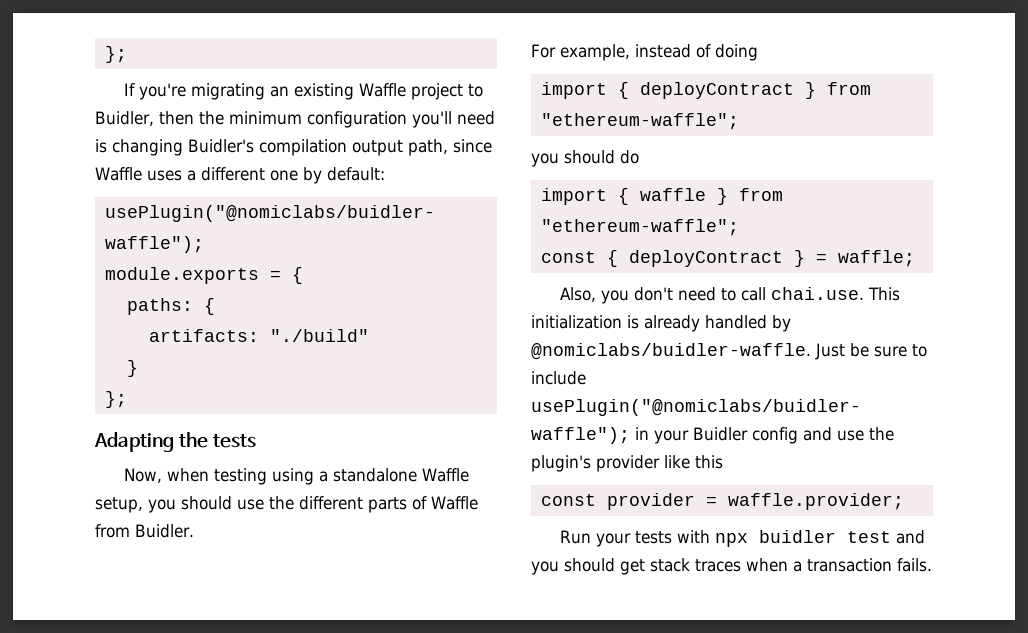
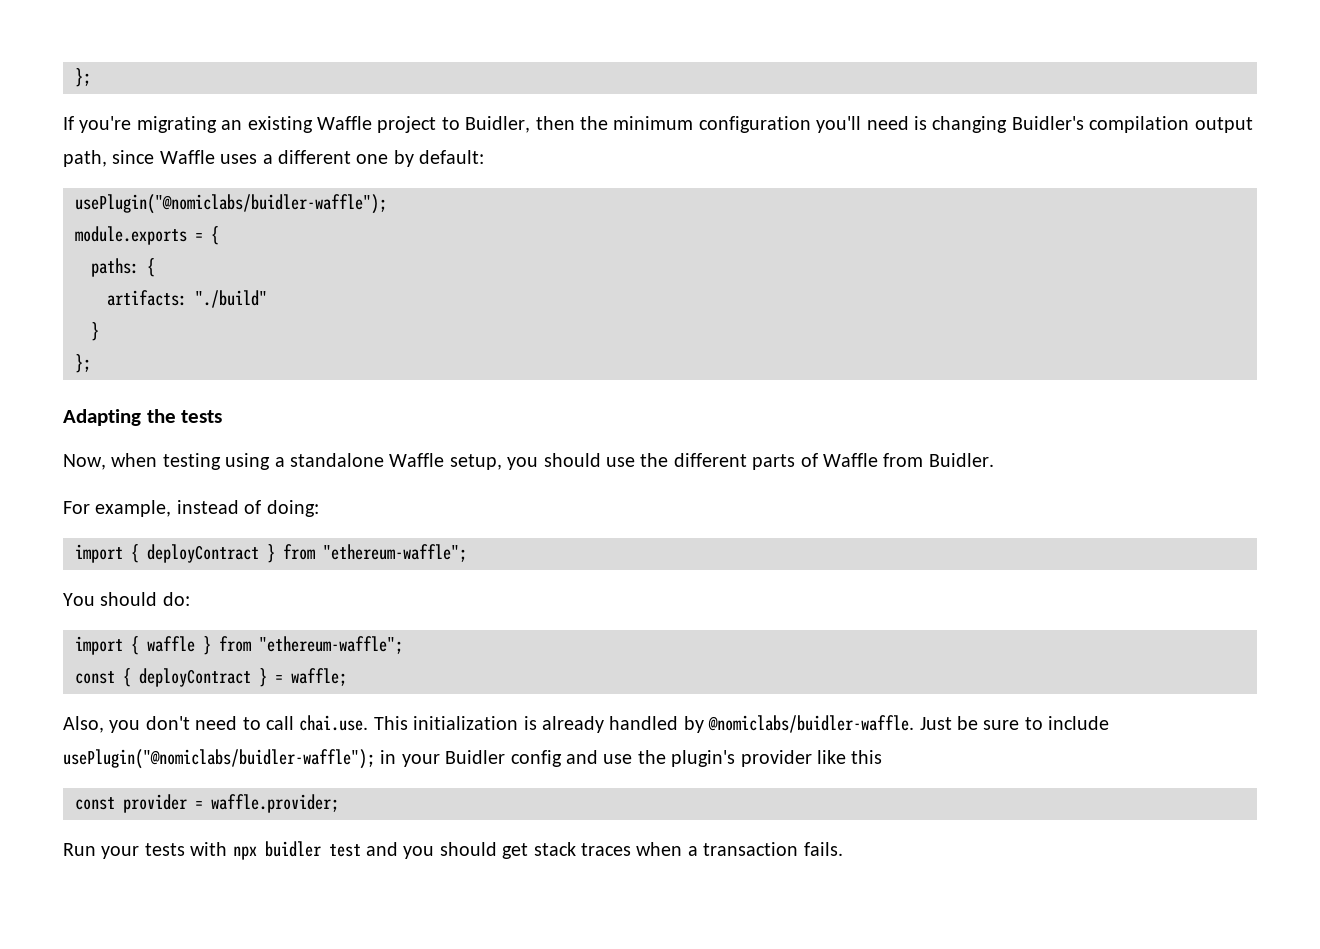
- For example, instead of doing
+ For example, instead of doing:
- you should do
+ You should do:

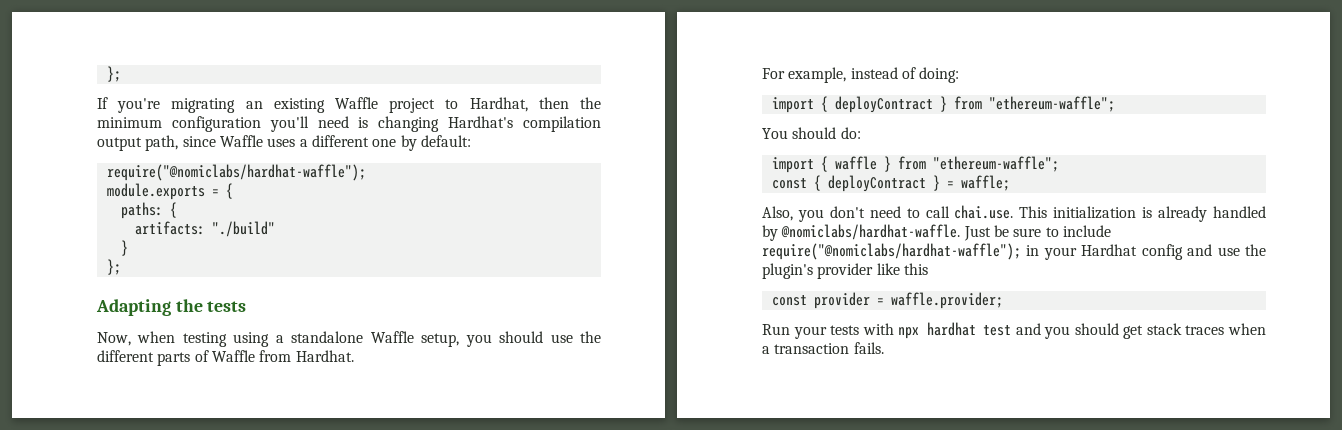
- If you're migrating an existing Waffle project to Buidler, then the minimum configuration you'll need is changing Buidler's compilation output path, since Waffle uses a different one by default:
- usePlugin("@nomiclabs/buidler-waffle");
+ If you're migrating an existing Waffle project to Hardhat, then the minimum configuration you'll need is changing Hardhat's compilation output path, since Waffle uses a different one by default:
+ require("@nomiclabs/hardhat-waffle");
- Now, when testing using a standalone Waffle setup, you should use the different parts of Waffle from Buidler.
+ Now, when testing using a standalone Waffle setup, you should use the different parts of Waffle from Hardhat.
- Also, you don't need to call chai.use. This initialization is already handled by @nomiclabs/buidler-waffle.
+ Also, you don't need to call chai.use. This initialization is already handled by @nomiclabs/hardhat-waffle.
- Just be sure to include usePlugin("@nomiclabs/buidler-waffle"); in your Buidler config and use the plugin's provider like this
+ Just be sure to include require("@nomiclabs/hardhat-waffle"); in your Hardhat config and use the plugin's provider like this
- Run your tests with npx buidler test and you should get stack traces when a transaction fails.
+ Run your tests with npx hardhat test and you should get stack traces when a transaction fails.

